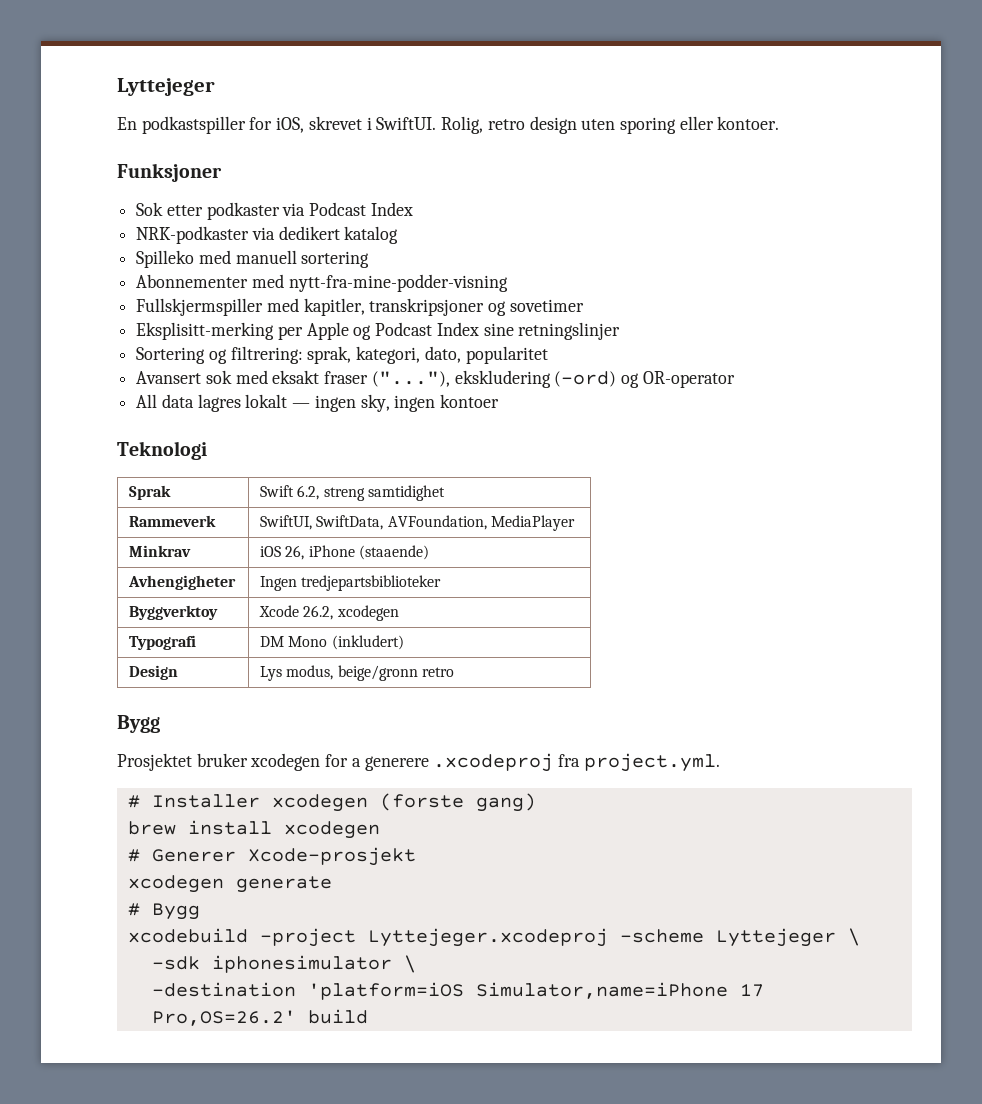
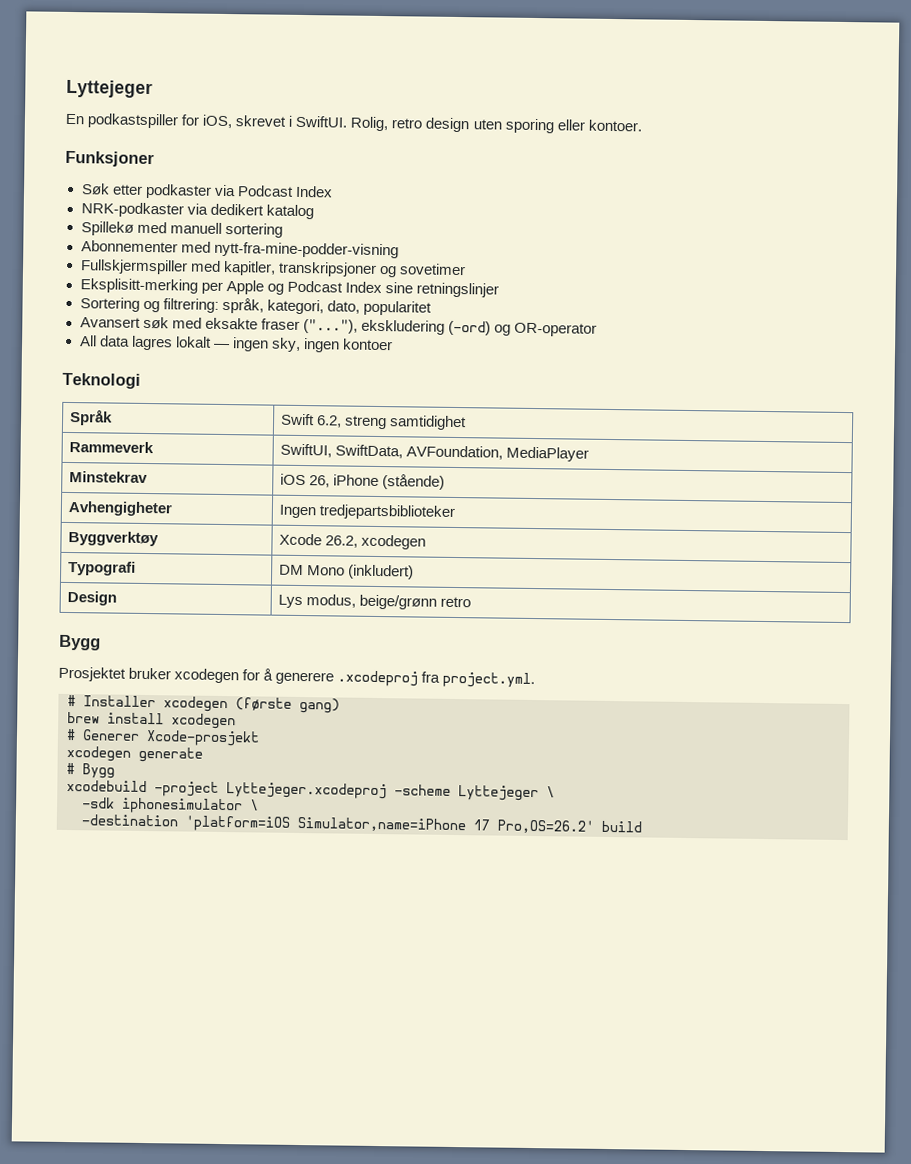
- Sok etter podkaster via Podcast Index
+ Søk etter podkaster via Podcast Index
- Spilleko med manuell sortering
+ Spillekø med manuell sortering
- Sortering og filtrering: sprak, kategori, dato, popularitet
+ Sortering og filtrering: språk, kategori, dato, popularitet
- Avansert sok med eksakt fraser ("..."), ekskludering (-ord) og OR-operator
+ Avansert søk med eksakte fraser ("..."), ekskludering (-ord) og OR-operator
- Sprak | Swift 6.2, streng samtidighet
+ Språk | Swift 6.2, streng samtidighet
- Minkrav | iOS 26, iPhone (staaende)
+ Minstekrav | iOS 26, iPhone (stående)
- Byggverktoy | Xcode 26.2, xcodegen
+ Byggverktøy | Xcode 26.2, xcodegen
- Design | Lys modus, beige/gronn retro
+ Design | Lys modus, beige/grønn retro
- Prosjektet bruker xcodegen for a generere .xcodeproj fra project.yml.
+ Prosjektet bruker xcodegen for å generere .xcodeproj fra project.yml.
- # Installer xcodegen (forste gang)
+ # Installer xcodegen (første gang)

